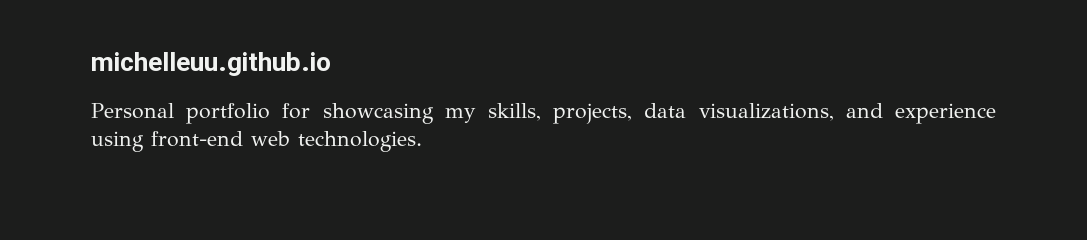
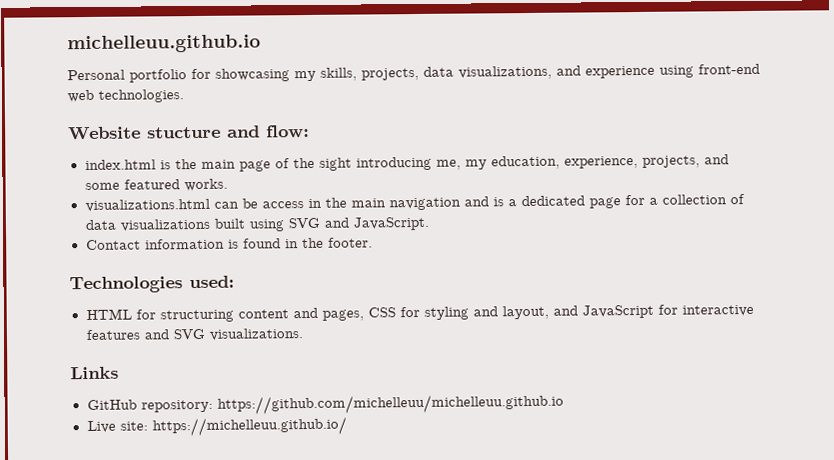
+ Website stucture and flow:
+ index.html is the main page of the sight introducing me, my education, experience, projects, and some featured works.
+ visualizations.html can be access in the main navigation and is a dedicated page for a collection of data visualizations built using SVG and JavaScript.
+ Contact information is found in the footer.
+ Technologies used:
+ HTML for structuring content and pages, CSS for styling and layout, and JavaScript for interactive features and SVG visualizations.
+ Links
+ GitHub repository: https://github.com/michelleuu/michelleuu.github.io
+ Live site: https://michelleuu.github.io/

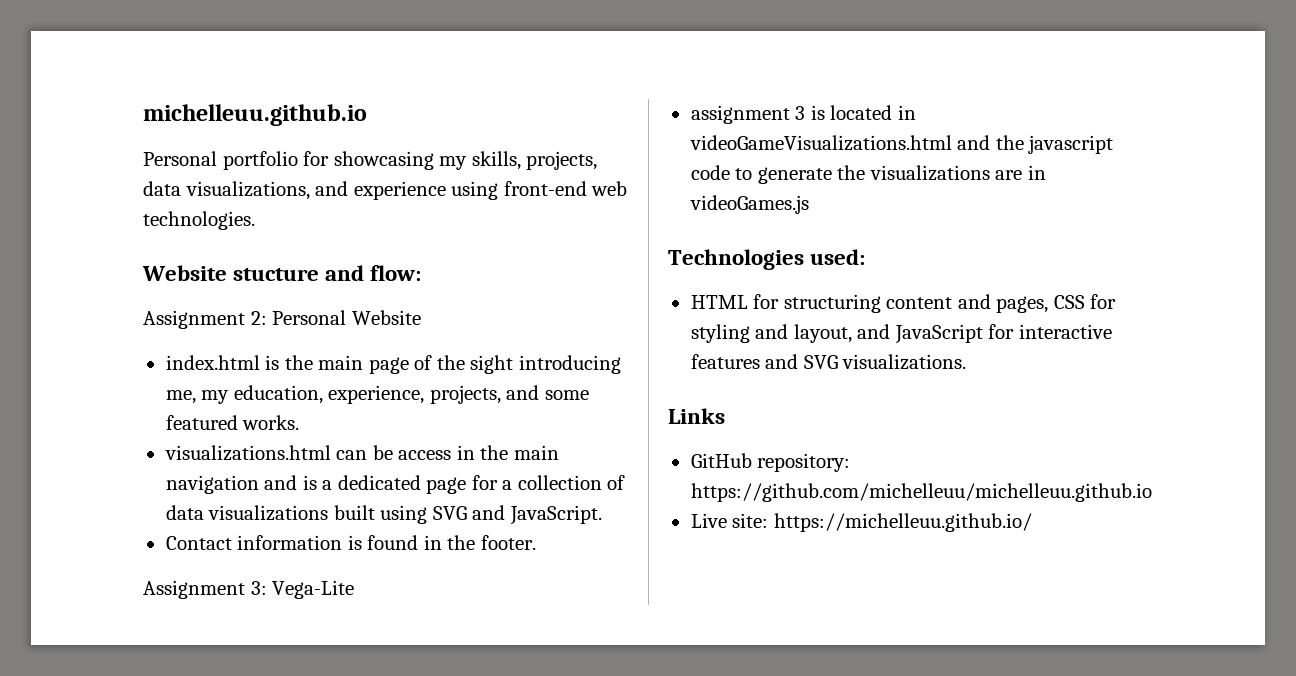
+ Assignment 2: Personal Website
+ Assignment 3: Vega-Lite
+ assignment 3 is located in videoGameVisualizations.html and the javascript code to generate the visualizations are in videoGames.js

